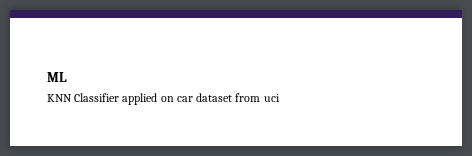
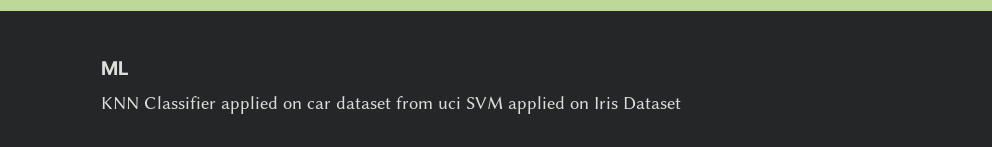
- KNN Classifier applied on car dataset from uci
+ KNN Classifier applied on car dataset from uci SVM applied on Iris Dataset

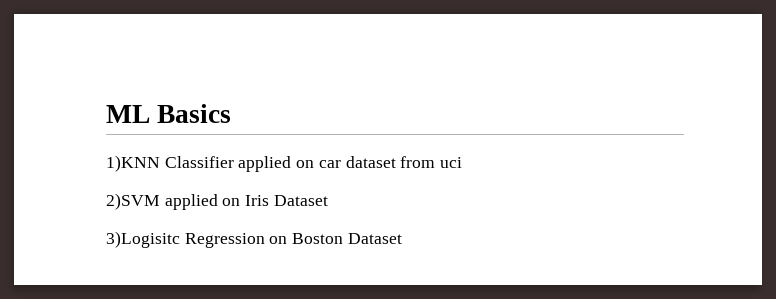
- ML
- KNN Classifier applied on car dataset from uci SVM applied on Iris Dataset
+ ML Basics
+ 1)KNN Classifier applied on car dataset from uci
+ 2)SVM applied on Iris Dataset
+ 3)Logisitc Regression on Boston Dataset

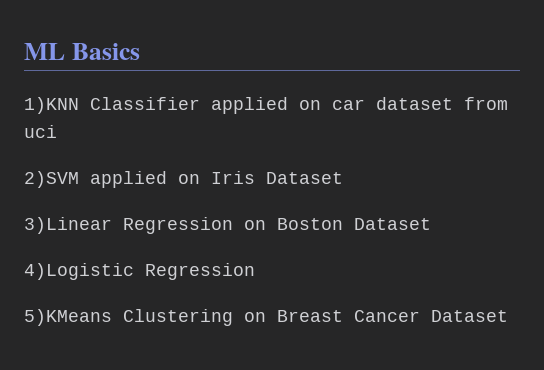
- 3)Logisitc Regression on Boston Dataset
+ 3)Linear Regression on Boston Dataset
+ 4)Logistic Regression
+ 5)KMeans Clustering on Breast Cancer Dataset

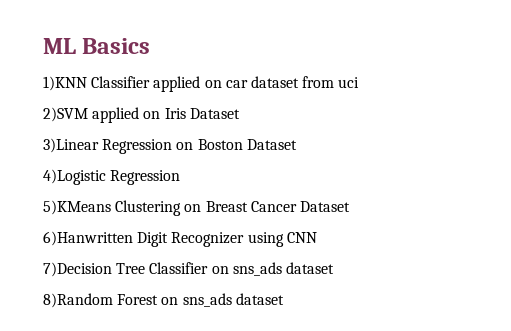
+ 6)Hanwritten Digit Recognizer using CNN
+ 7)Decision Tree Classifier on sns_ads dataset
+ 8)Random Forest on sns_ads dataset

